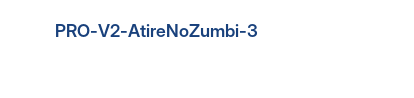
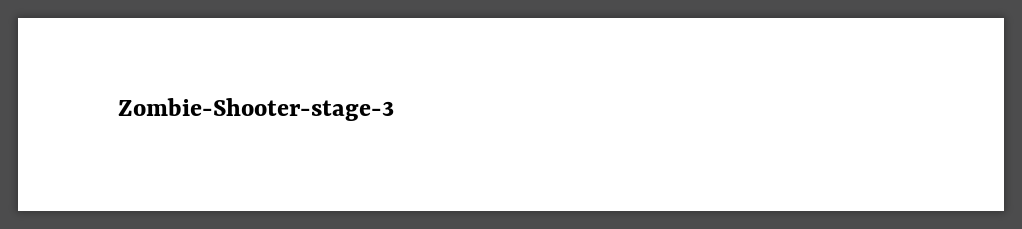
- PRO-V2-AtireNoZumbi-3
+ Zombie-Shooter-stage-3

